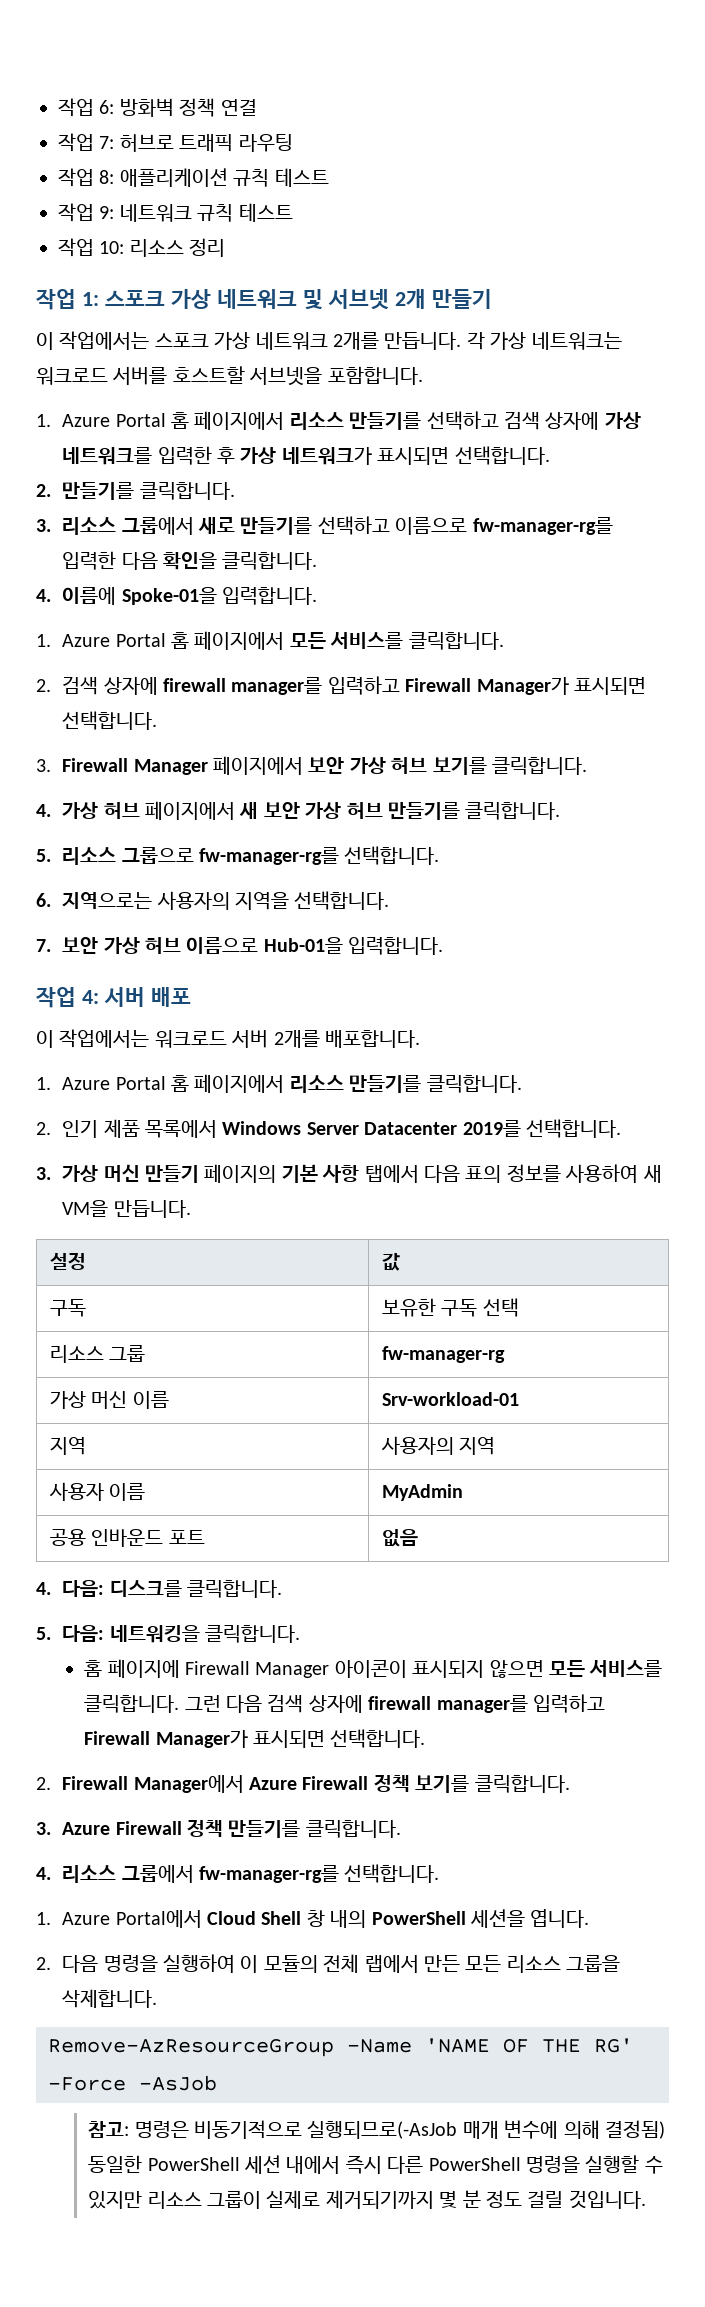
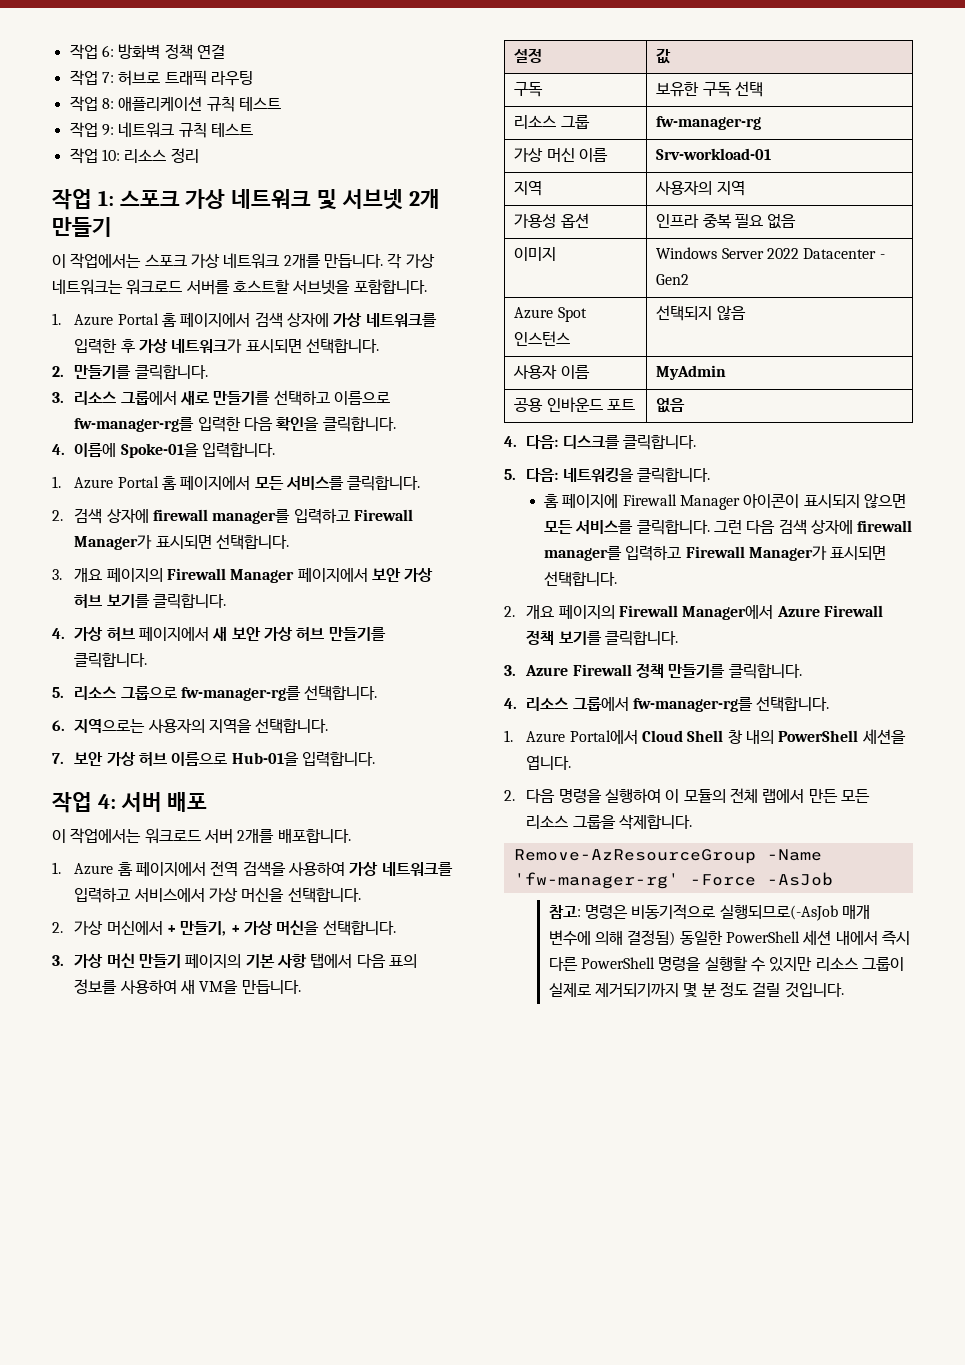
- 1. Azure Portal 홈 페이지에서 리소스 만들기를 선택하고 검색 상자에 가상 네트워크를 입력한 후 가상 네트워크가 표시되면 선택합니다.
+ 1. Azure Portal 홈 페이지에서 검색 상자에 가상 네트워크를 입력한 후 가상 네트워크가 표시되면 선택합니다.
- 3. Firewall Manager 페이지에서 보안 가상 허브 보기를 클릭합니다.
+ 3. 개요 페이지의 Firewall Manager 페이지에서 보안 가상 허브 보기를 클릭합니다.
- 1. Azure Portal 홈 페이지에서 리소스 만들기를 클릭합니다.
- 2. 인기 제품 목록에서 Windows Server Datacenter 2019를 선택합니다.
+ 1. Azure 홈 페이지에서 전역 검색을 사용하여 가상 네트워크를 입력하고 서비스에서 가상 머신을 선택합니다.
+ 2. 가상 머신에서 + 만들기, + 가상 머신을 선택합니다.
+ 가용성 옵션 | 인프라 중복 필요 없음
+ 이미지 | Windows Server 2022 Datacenter - Gen2
+ Azure Spot 인스턴스 | 선택되지 않음
- 2. Firewall Manager에서 Azure Firewall 정책 보기를 클릭합니다.
+ 2. 개요 페이지의 Firewall Manager에서 Azure Firewall 정책 보기를 클릭합니다.
- Remove-AzResourceGroup -Name 'NAME OF THE RG' -Force -AsJob
+ Remove-AzResourceGroup -Name 'fw-manager-rg' -Force -AsJob

